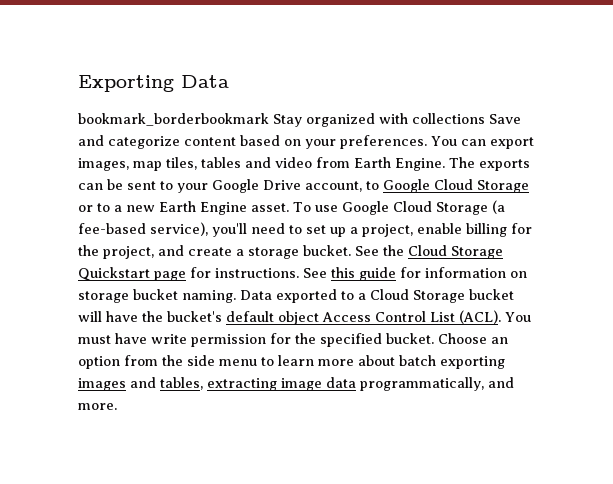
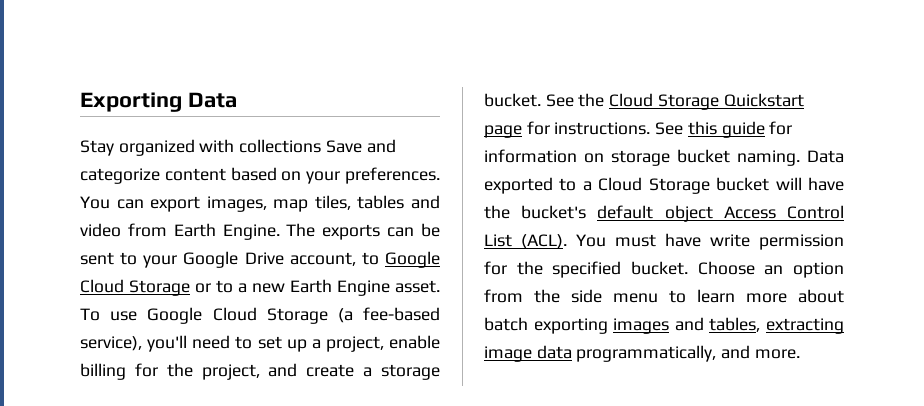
- bookmark_borderbookmark Stay organized with collections Save and categorize content based on your preferences.
+ Stay organized with collections Save and categorize content based on your preferences.

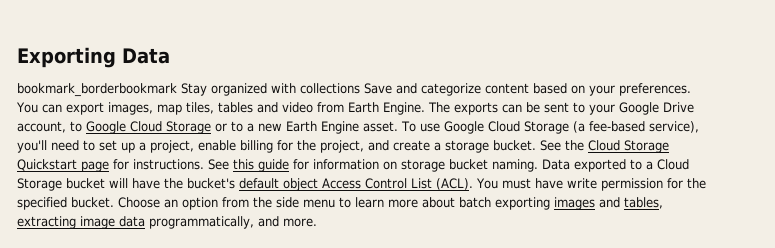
- Stay organized with collections Save and categorize content based on your preferences.
+ bookmark_borderbookmark Stay organized with collections Save and categorize content based on your preferences.

